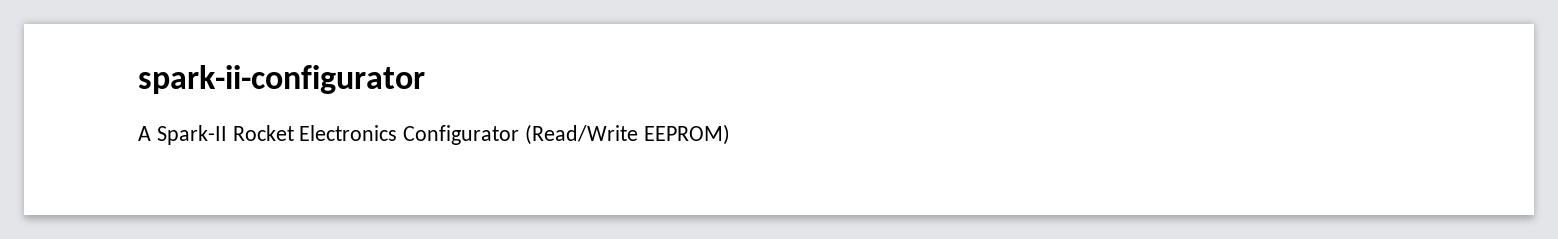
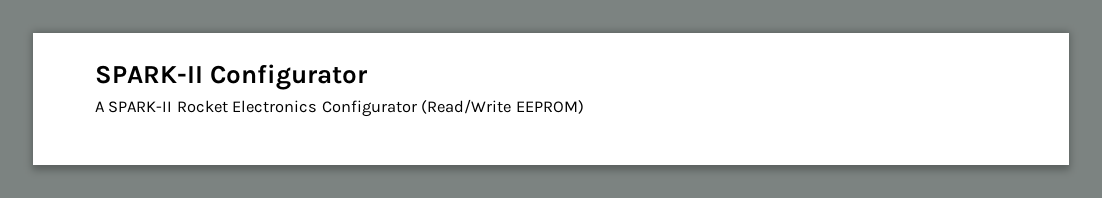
- spark-ii-configurator
+ SPARK-II Configurator
- A Spark-II Rocket Electronics Configurator (Read/Write EEPROM)
+ A SPARK-II Rocket Electronics Configurator (Read/Write EEPROM)

